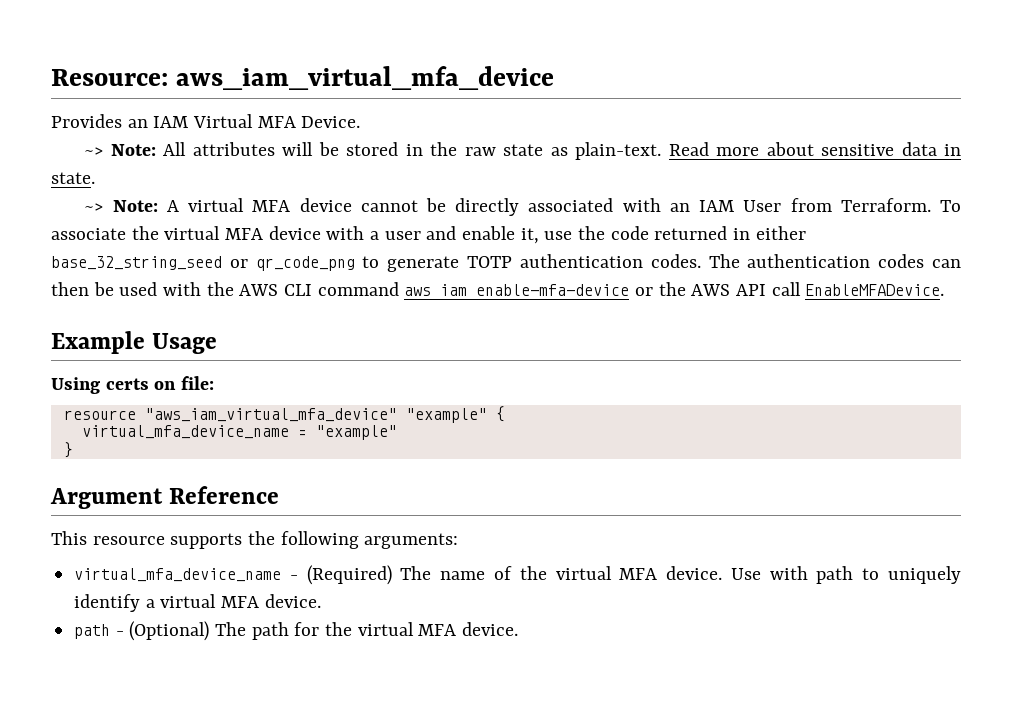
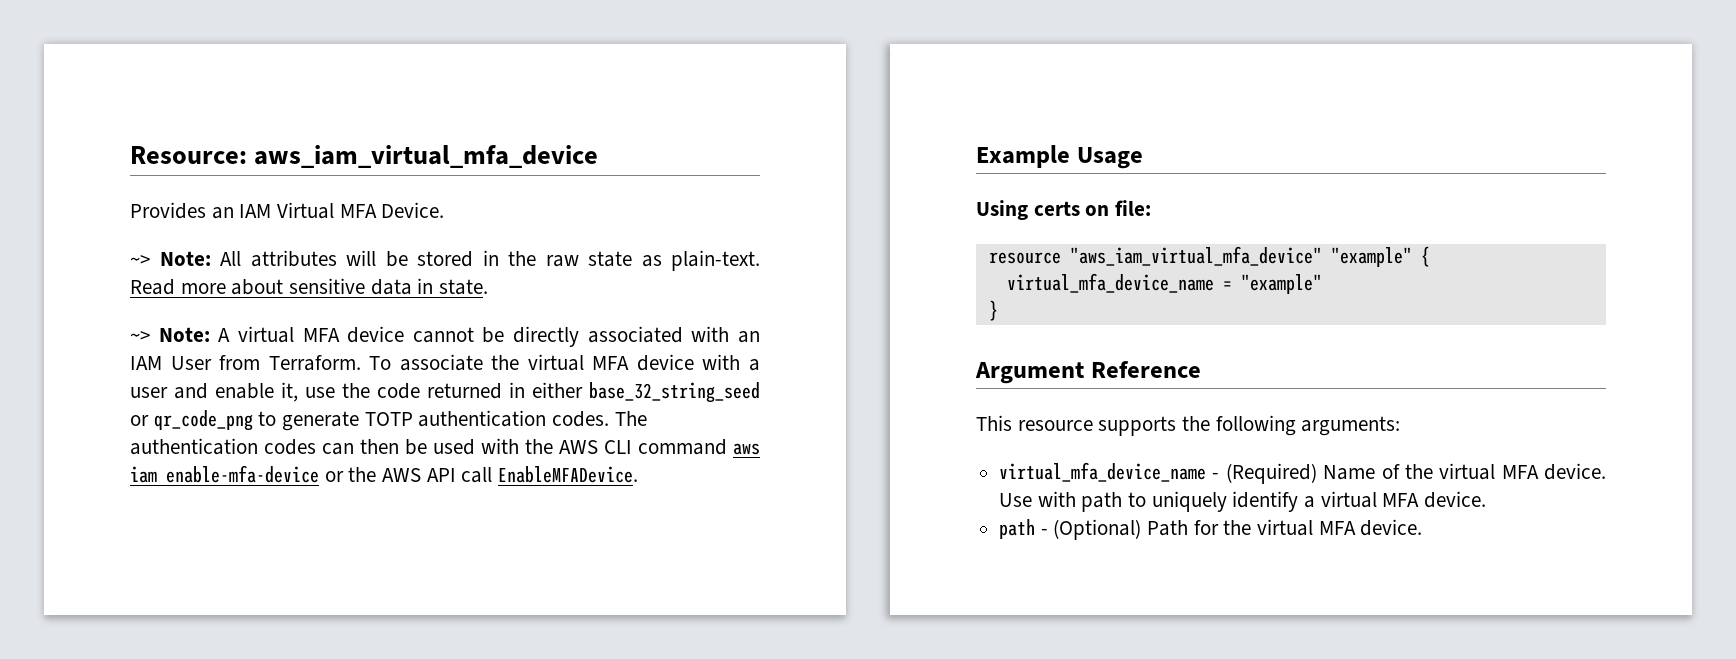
- virtual_mfa_device_name - (Required) The name of the virtual MFA device.
+ virtual_mfa_device_name - (Required) Name of the virtual MFA device.
- path - (Optional) The path for the virtual MFA device.
+ path - (Optional) Path for the virtual MFA device.

